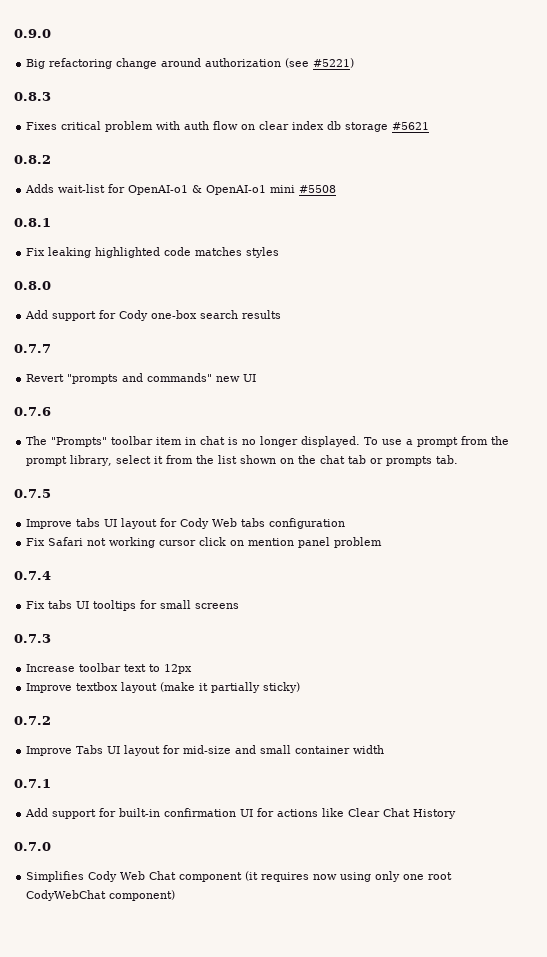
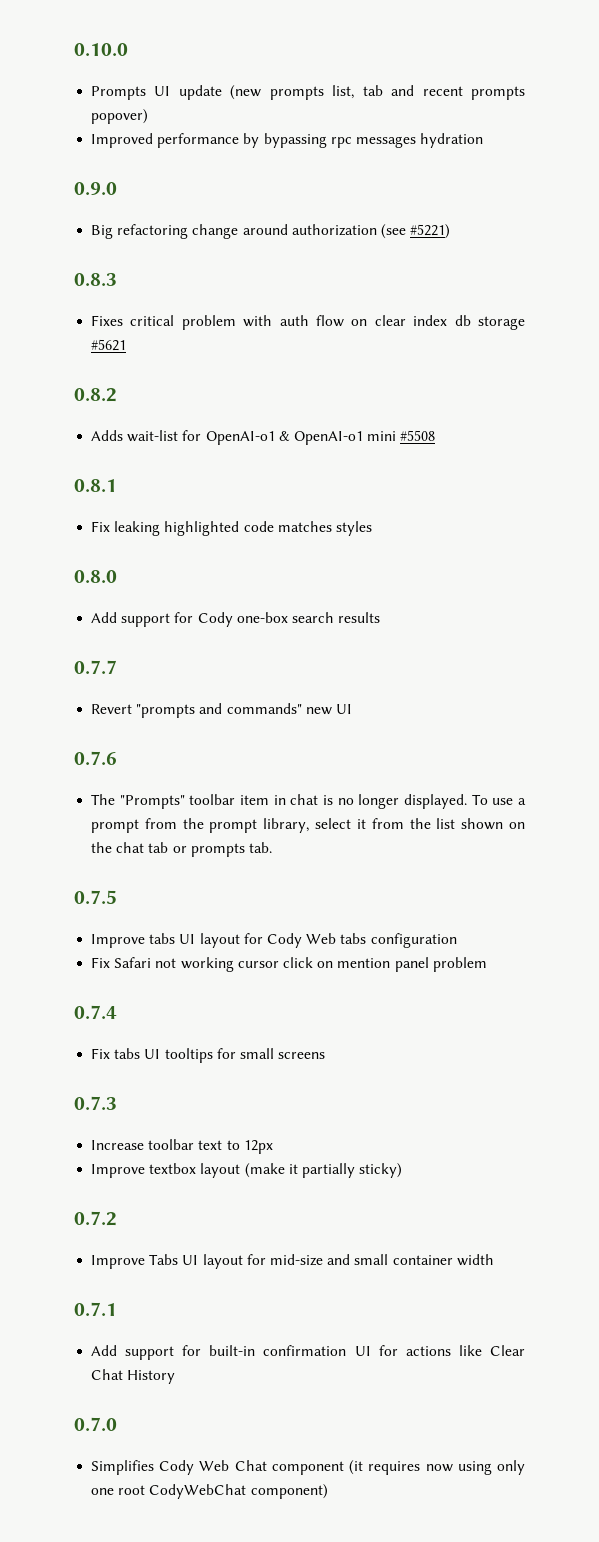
+ 0.10.0
+ Prompts UI update (new prompts list, tab and recent prompts popover)
+ Improved performance by bypassing rpc messages hydration

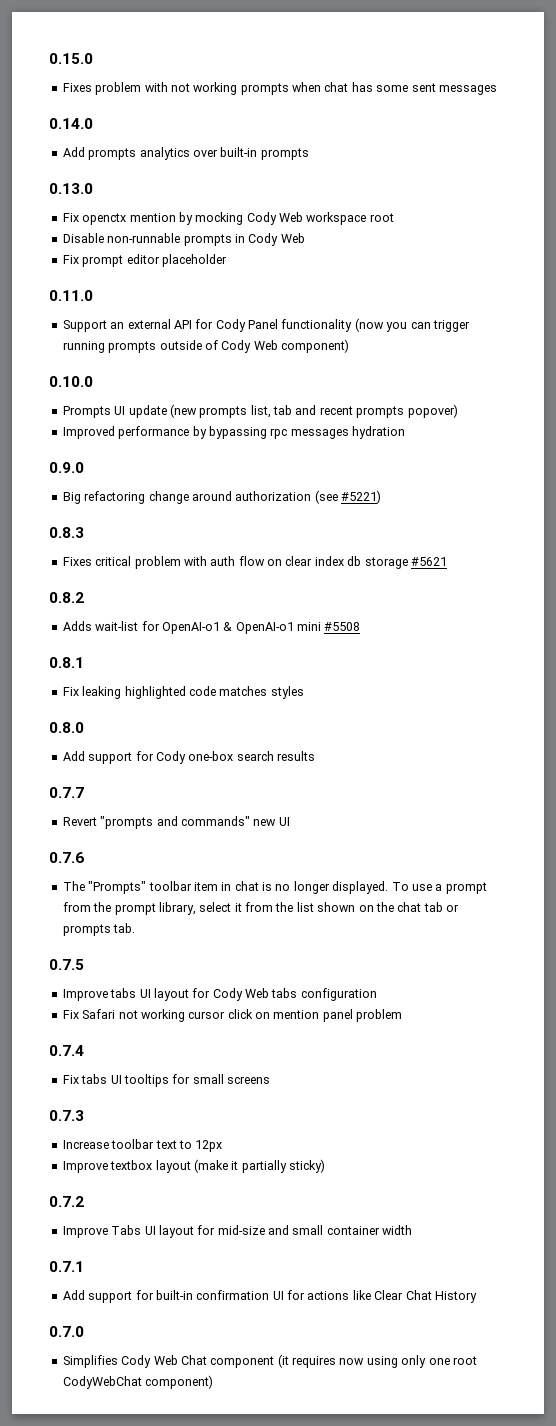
+ 0.15.0
+ Fixes problem with not working prompts when chat has some sent messages
+ 0.14.0
+ Add prompts analytics over built-in prompts
+ 0.13.0
+ Fix openctx mention by mocking Cody Web workspace root
+ Disable non-runnable prompts in Cody Web
+ Fix prompt editor placeholder
+ 0.11.0
+ Support an external API for Cody Panel functionality (now you can trigger running prompts outside of Cody Web component)

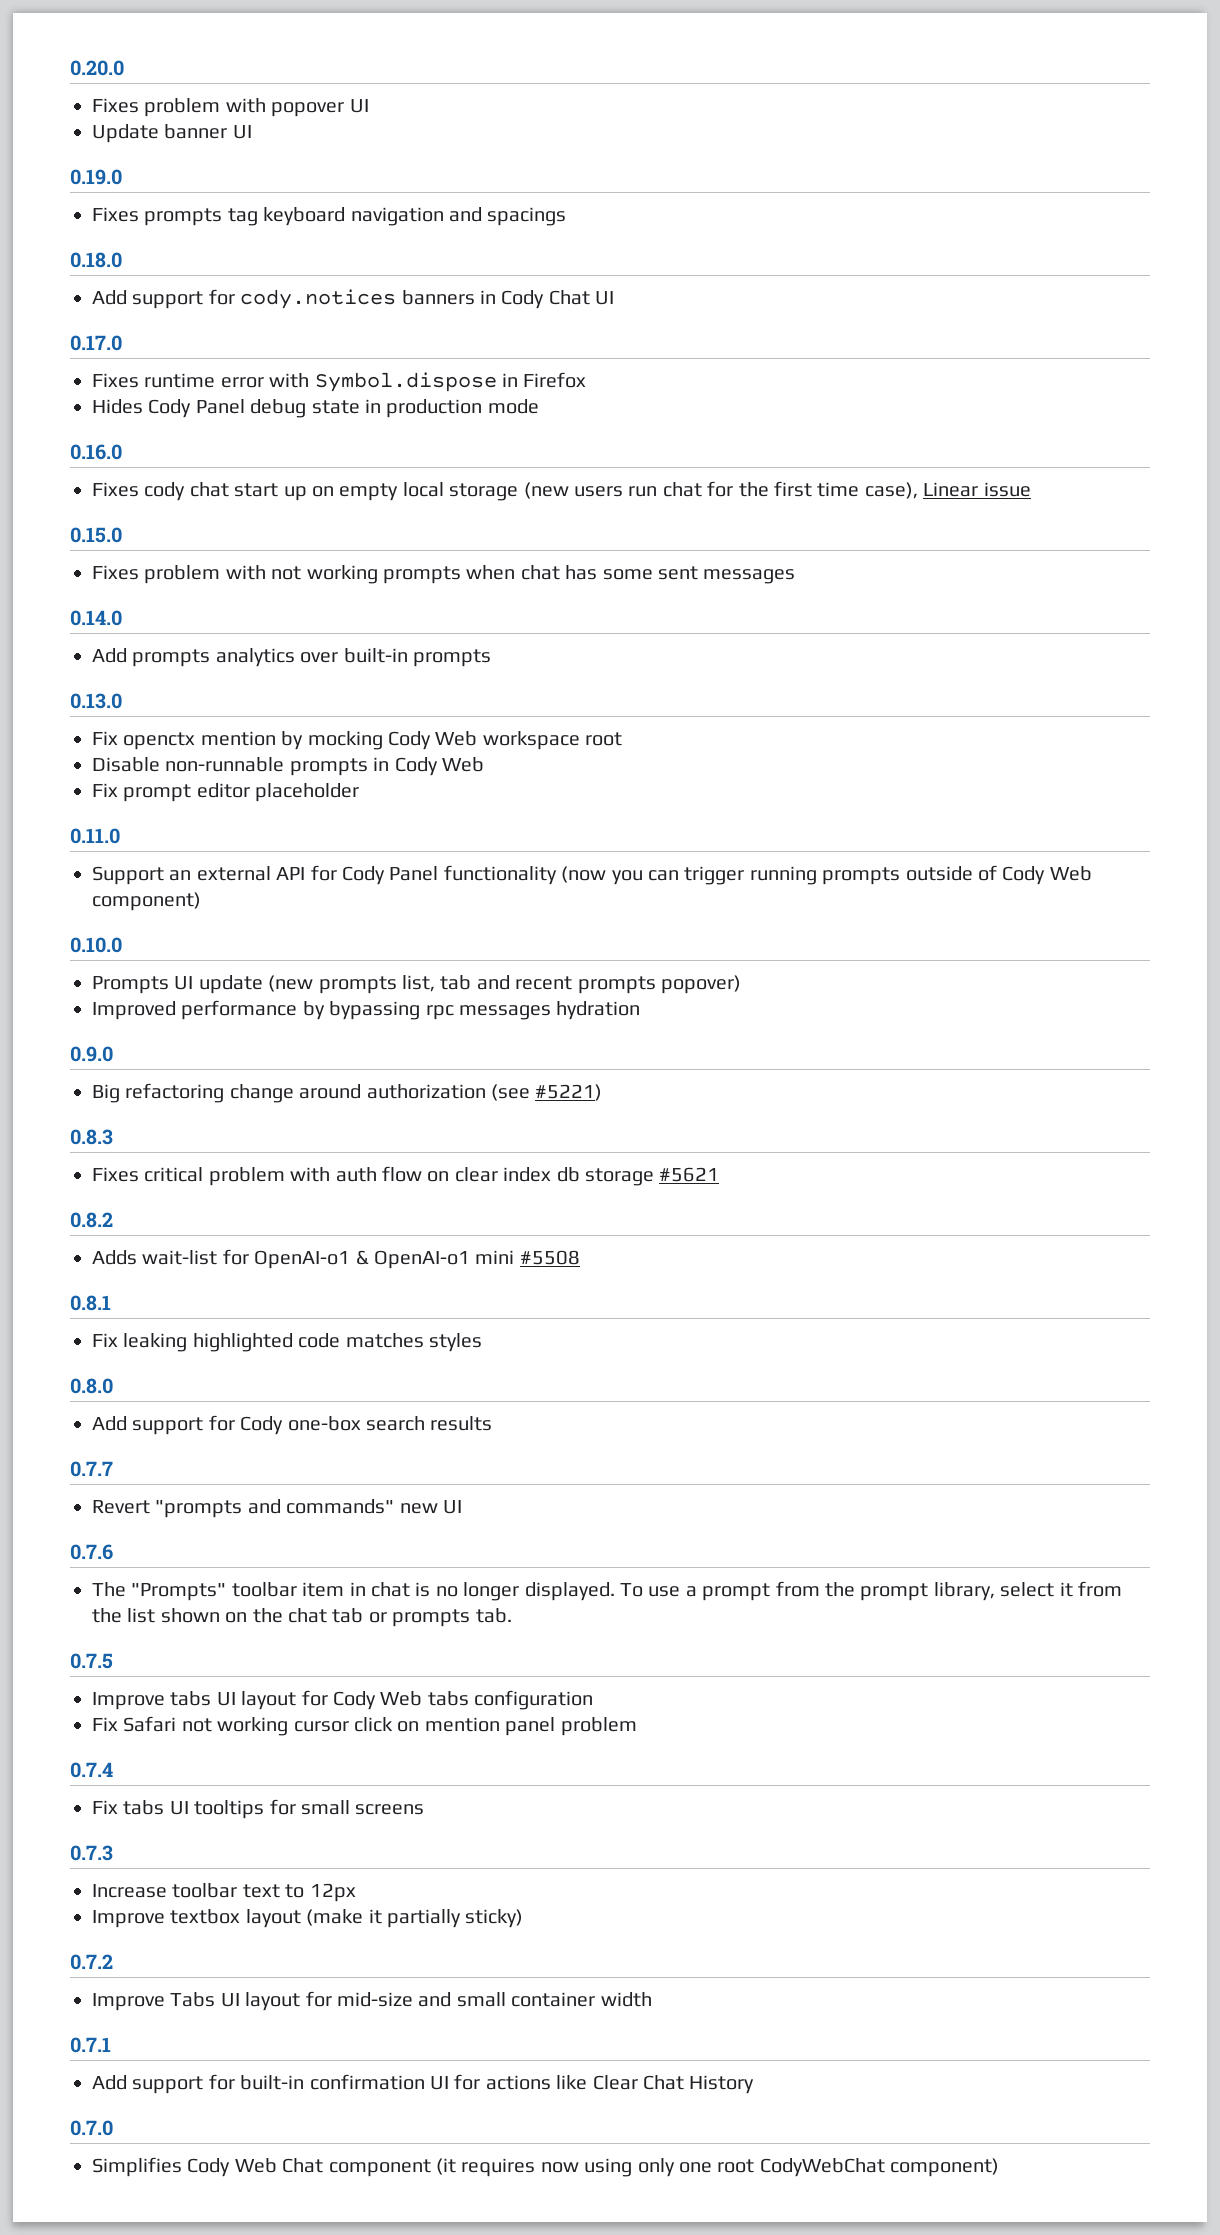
+ 0.20.0
+ Fixes problem with popover UI
+ Update banner UI
+ 0.19.0
+ Fixes prompts tag keyboard navigation and spacings
+ 0.18.0
+ Add support for cody.notices banners in Cody Chat UI
+ 0.17.0
+ Fixes runtime error with Symbol.dispose in Firefox
+ Hides Cody Panel debug state in production mode
+ 0.16.0
+ Fixes cody chat start up on empty local storage (new users run chat for the first time case), Linear issue

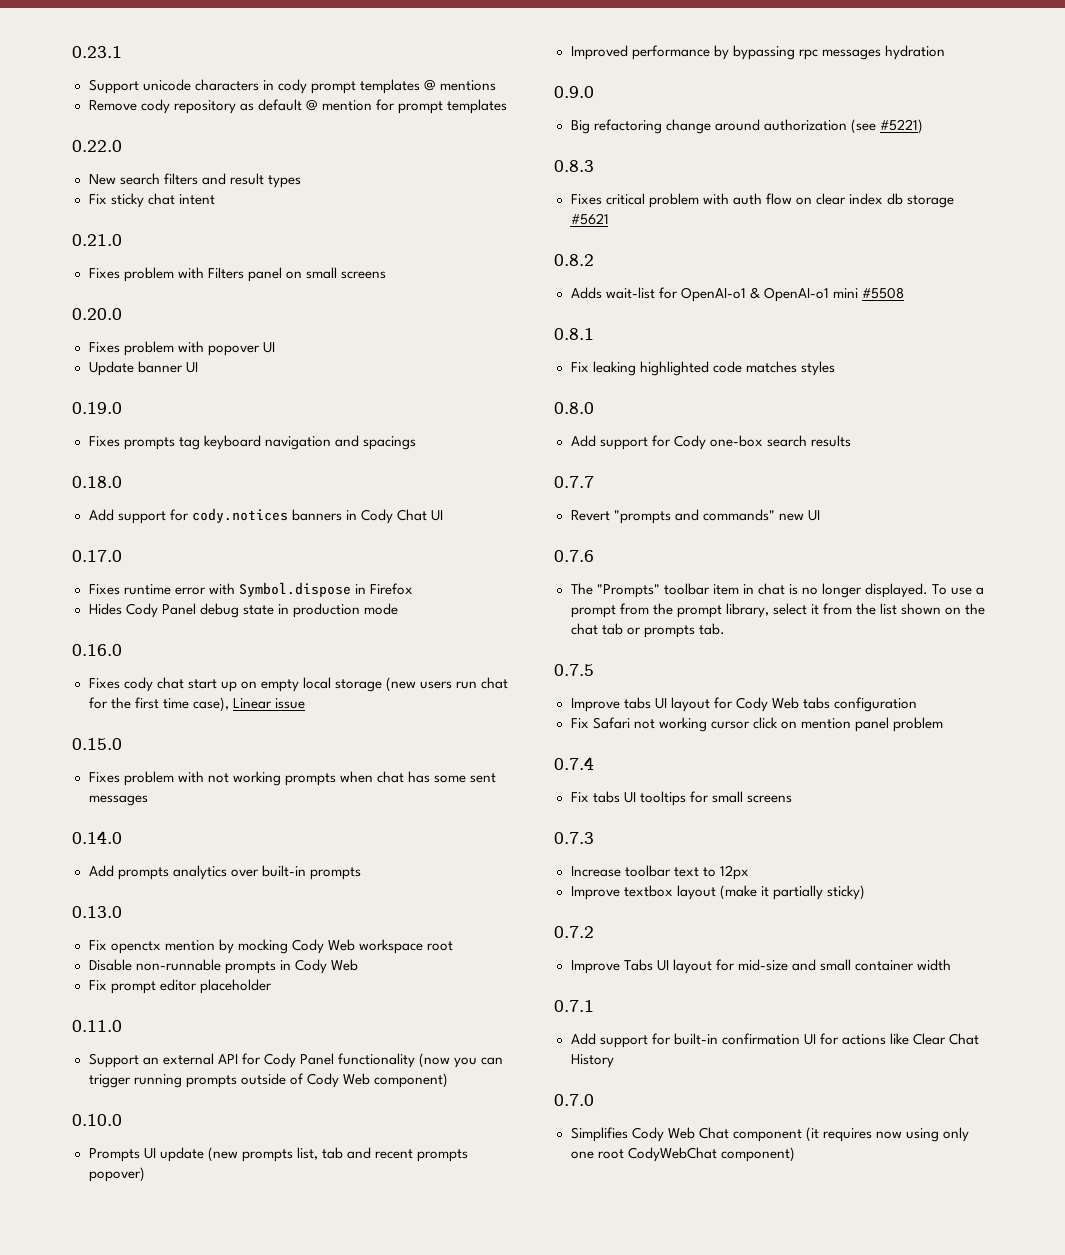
+ 0.23.1
+ Support unicode characters in cody prompt templates @ mentions
+ Remove cody repository as default @ mention for prompt templates
+ 0.22.0
+ New search filters and result types
+ Fix sticky chat intent
+ 0.21.0
+ Fixes problem with Filters panel on small screens

